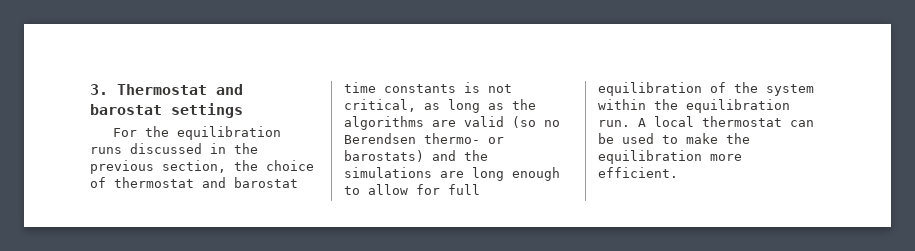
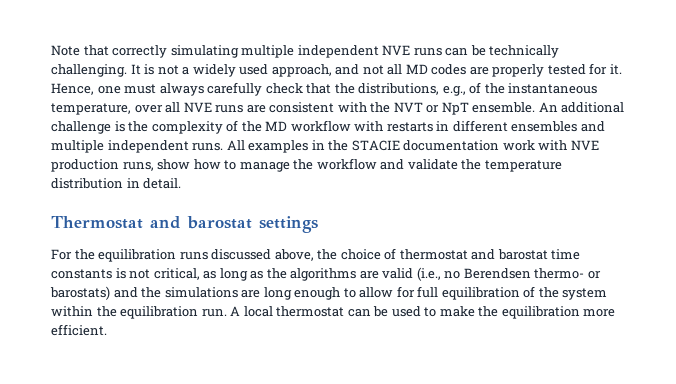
- 3. Thermostat and barostat settings
+ Note that correctly simulating multiple independent NVE runs can be technically challenging. It is not a widely used approach, and not all MD codes are properly tested for it. Hence, one must always carefully check that the distributions, e.g., of the instantaneous temperature, over all NVE runs are consistent with the NVT or NpT ensemble. An additional challenge is the complexity of the MD workflow with restarts in different ensembles and multiple independent runs. All examples in the STACIE documentation work with NVE production runs, show how to manage the workflow and validate the temperature distribution in detail.
+ Thermostat and barostat settings
- For the equilibration runs discussed in the previous section, the choice of thermostat and barostat time constants is not critical, as long as the algorithms are valid (so no Berendsen thermo- or barostats) and the simulations are long enough to allow for full equilibration of the system within the equilibration run.
+ For the equilibration runs discussed above, the choice of thermostat and barostat time constants is not critical, as long as the algorithms are valid (i.e., no Berendsen thermo- or barostats) and the simulations are long enough to allow for full equilibration of the system within the equilibration run.

